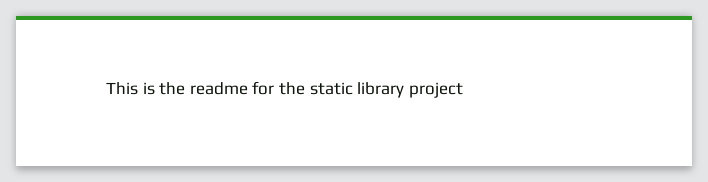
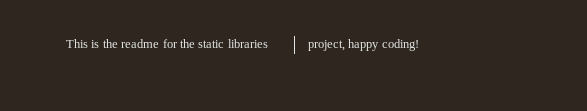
- This is the readme for the static library project
+ This is the readme for the static libraries project, happy coding!

